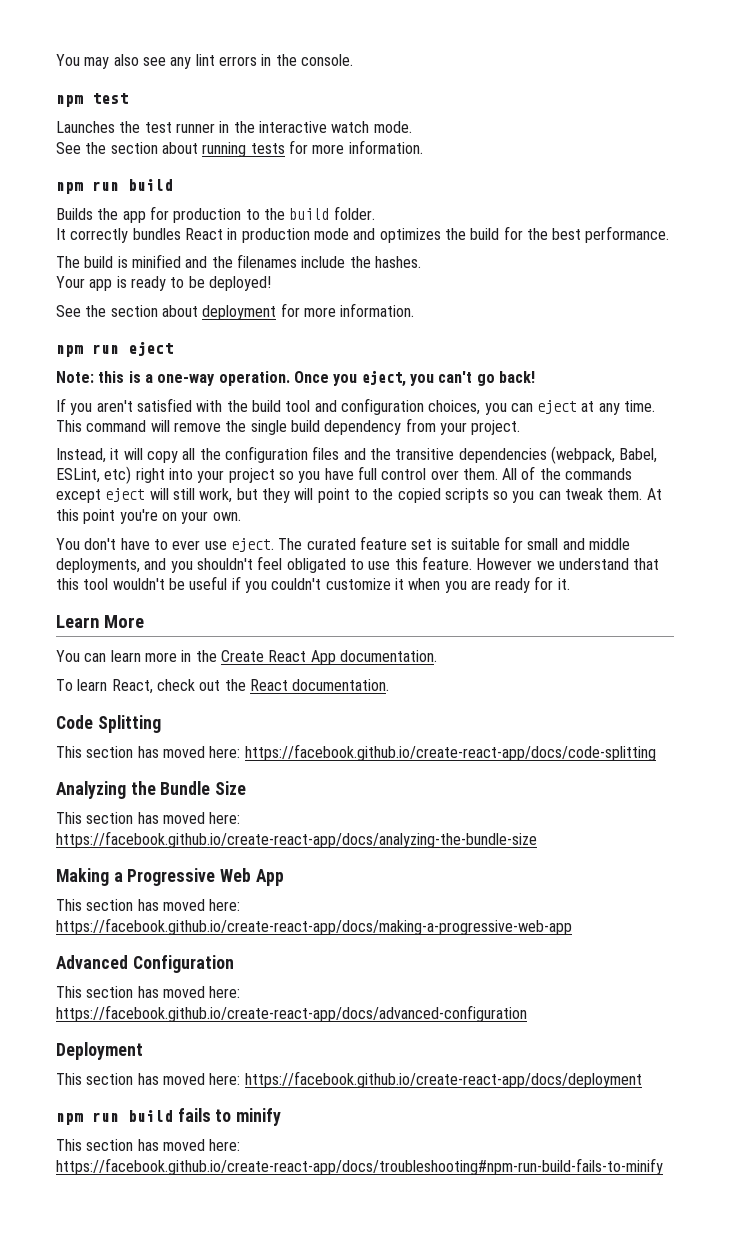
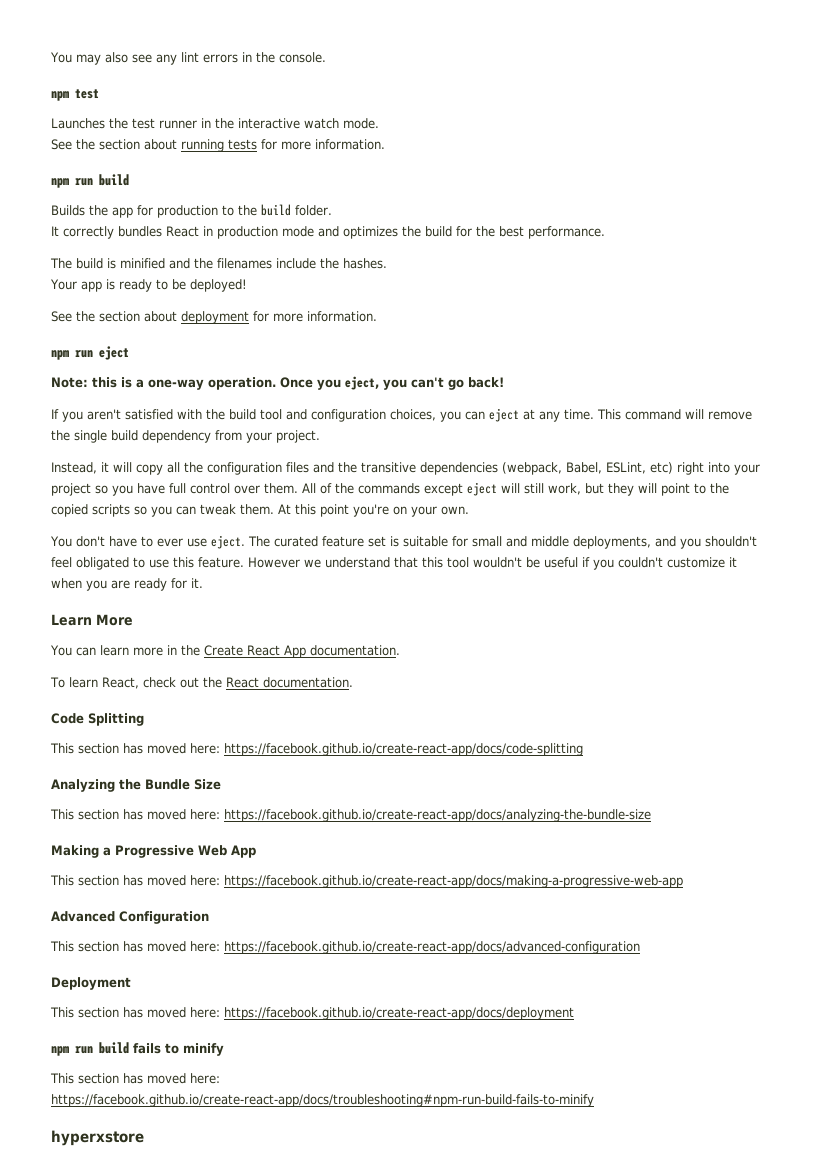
+ hyperxstore

